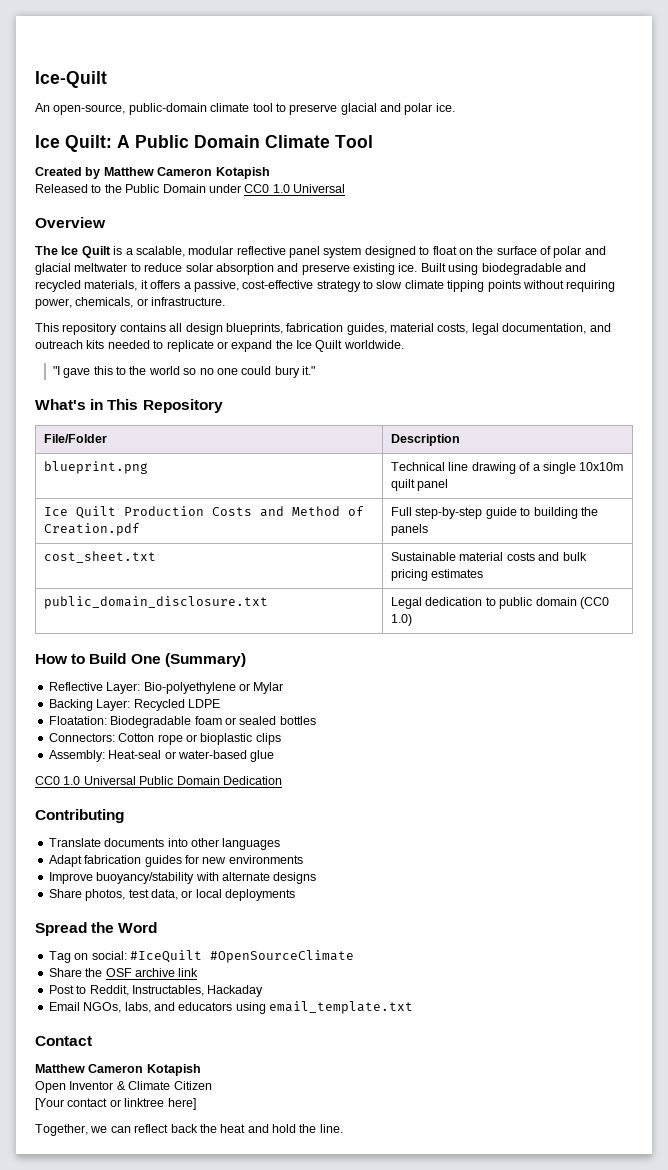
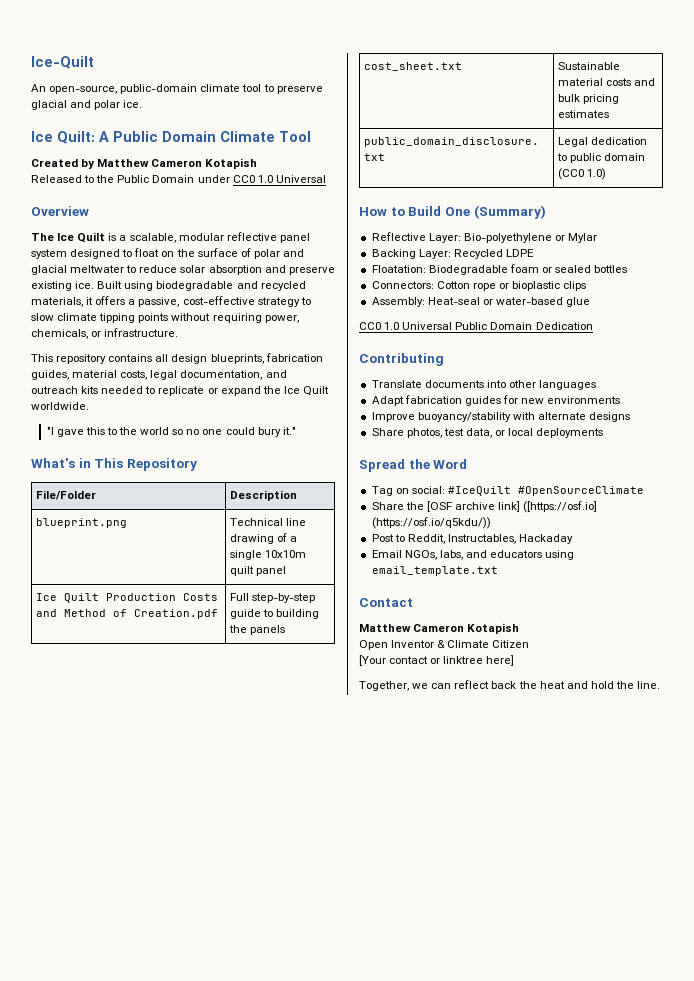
- Share the OSF archive link
+ Share the [OSF archive link] ([https://osf.io] (https://osf.io/q5kdu/))

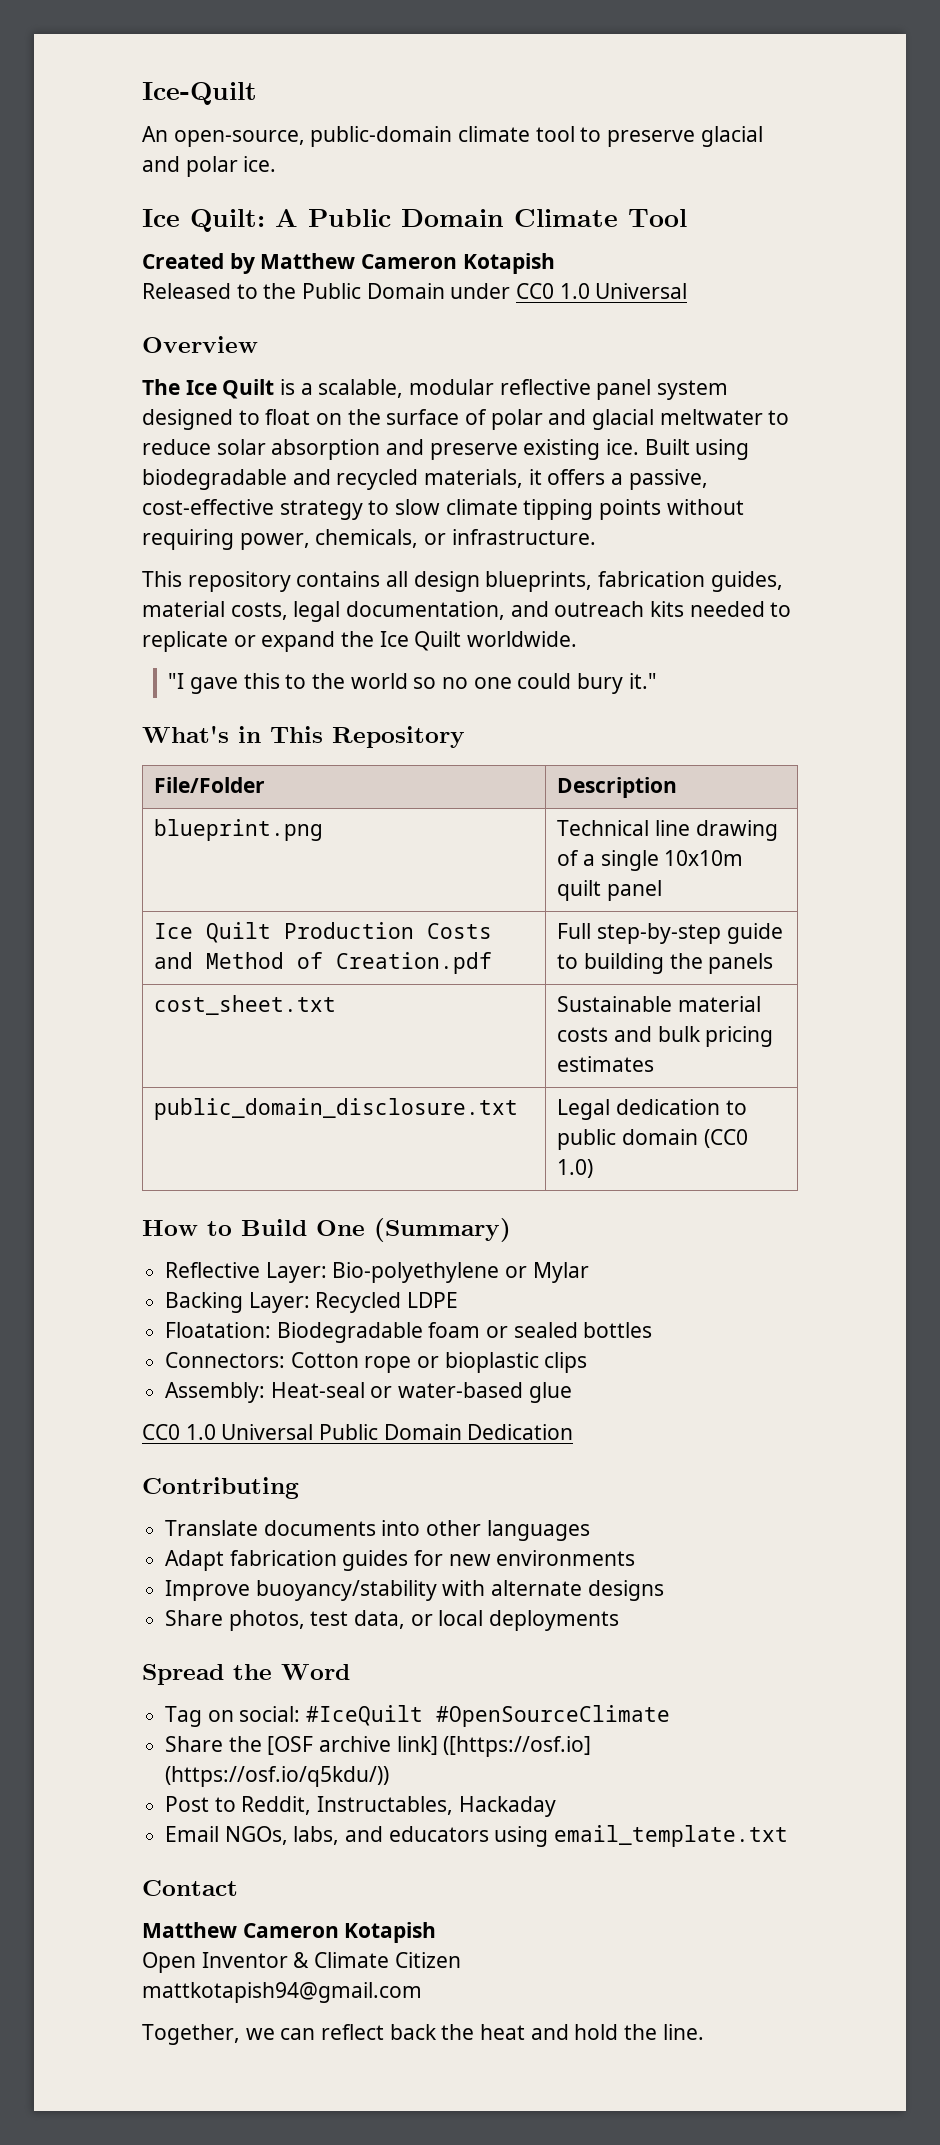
- [Your contact or linktree here]
+ mattkotapish94@gmail.com

